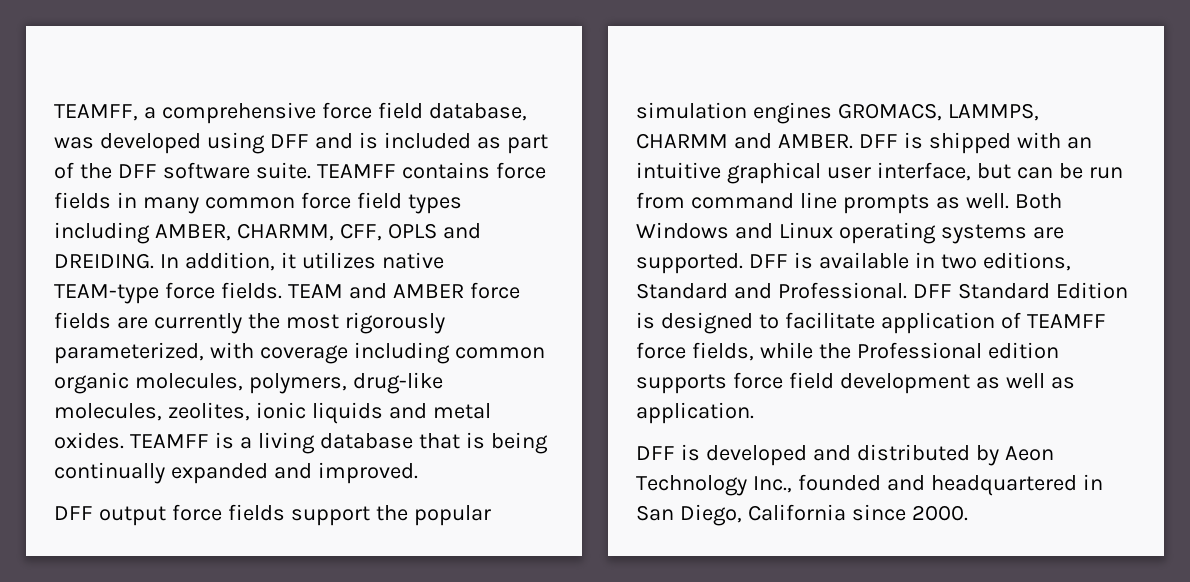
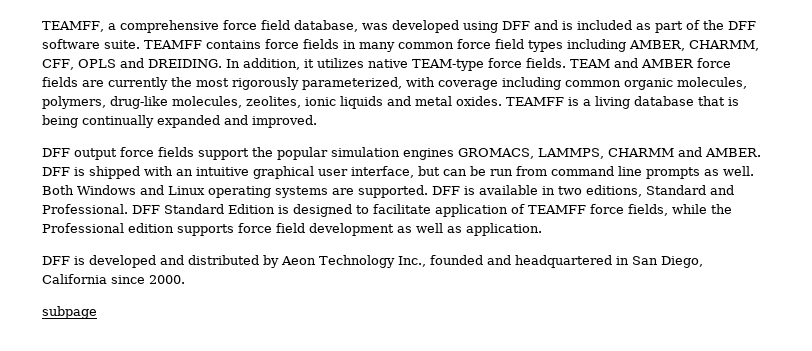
+ subpage

